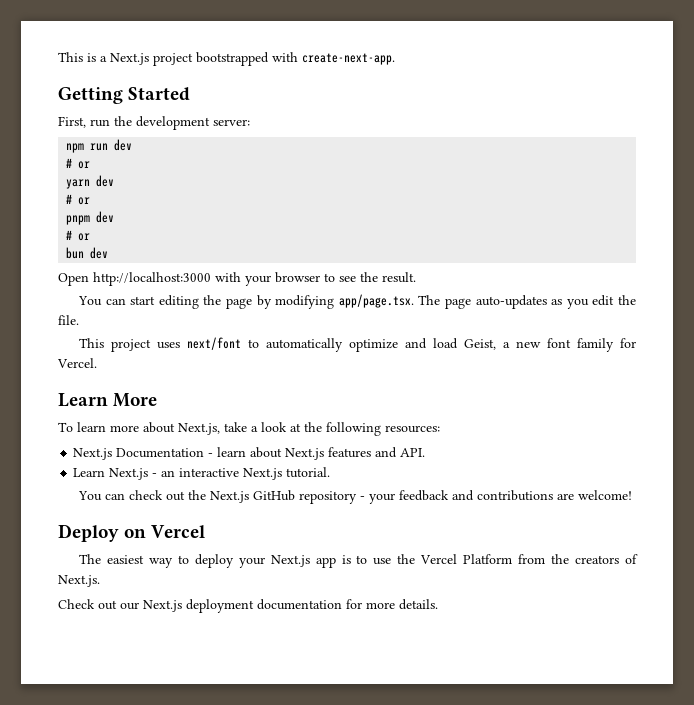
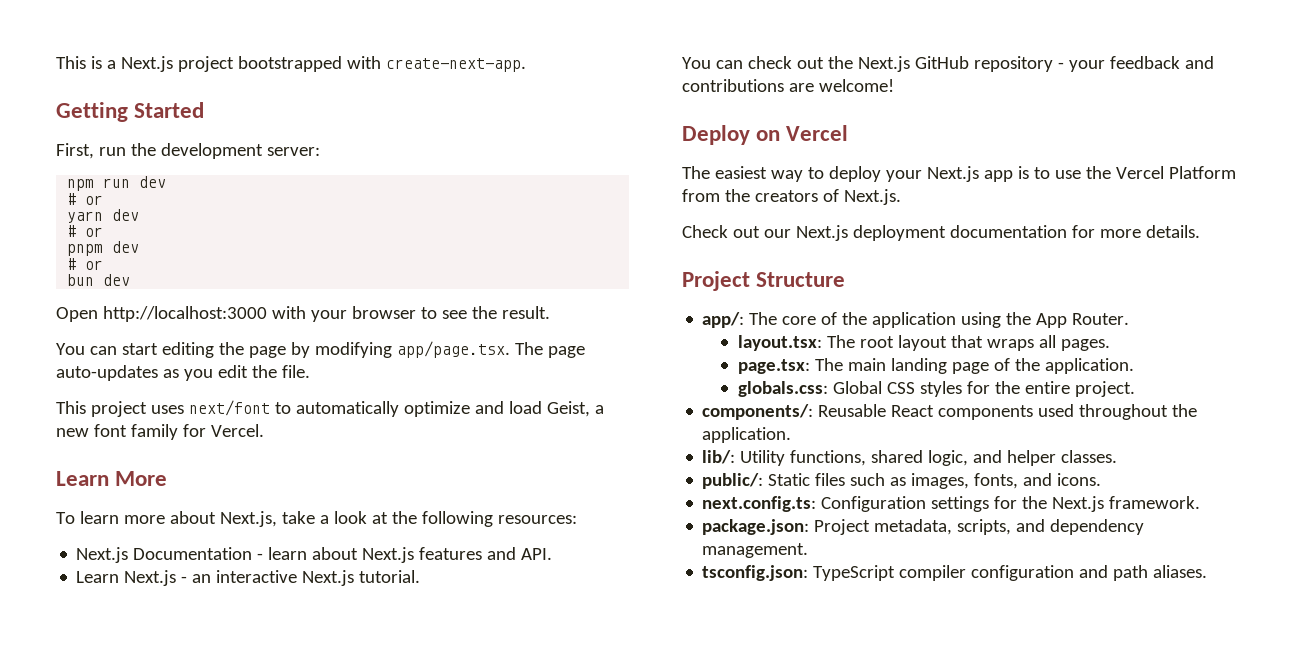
+ Project Structure
+ app/: The core of the application using the App Router.
+ layout.tsx: The root layout that wraps all pages.
+ page.tsx: The main landing page of the application.
+ globals.css: Global CSS styles for the entire project.
+ components/: Reusable React components used throughout the application.
+ lib/: Utility functions, shared logic, and helper classes.
+ public/: Static files such as images, fonts, and icons.
+ next.config.ts: Configuration settings for the Next.js framework.
+ package.json: Project metadata, scripts, and dependency management.
+ tsconfig.json: TypeScript compiler configuration and path aliases.

